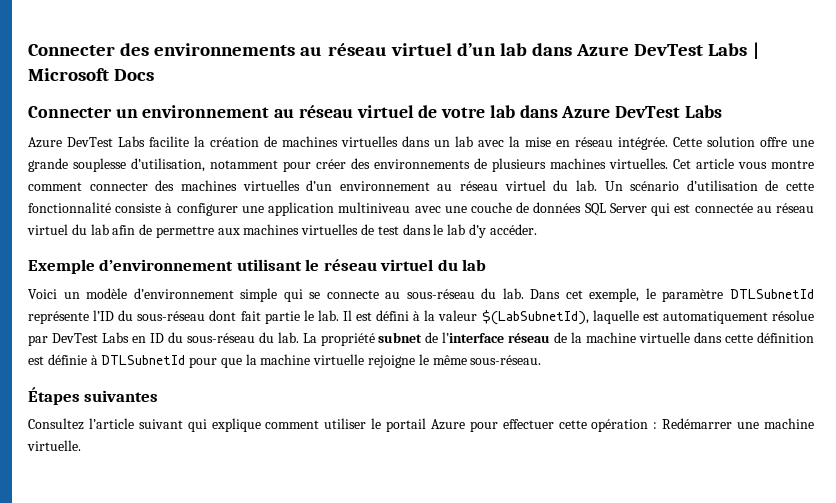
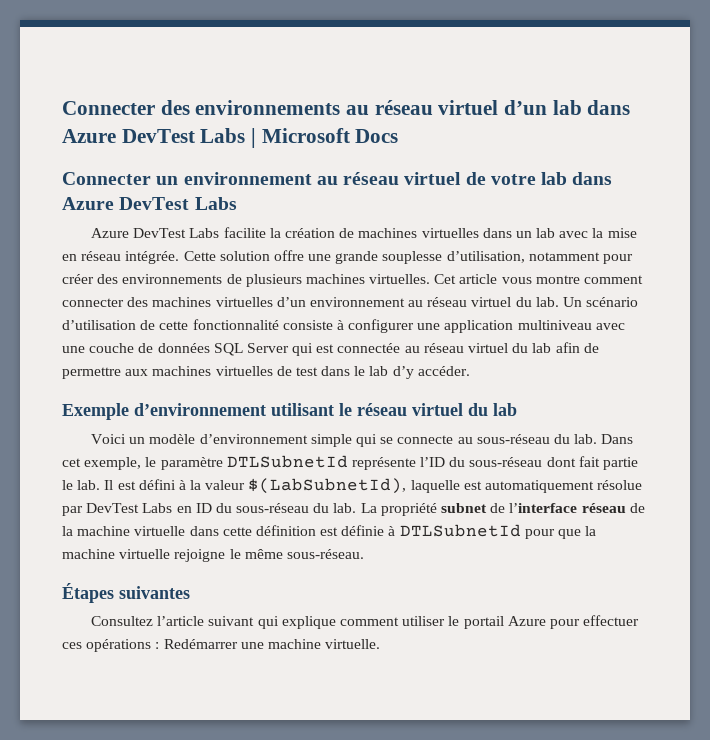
- Consultez l’article suivant qui explique comment utiliser le portail Azure pour effectuer cette opération : Redémarrer une machine virtuelle.
+ Consultez l’article suivant qui explique comment utiliser le portail Azure pour effectuer ces opérations : Redémarrer une machine virtuelle.

